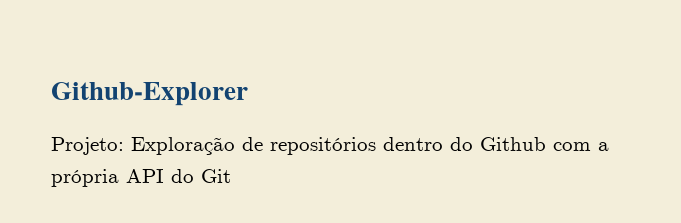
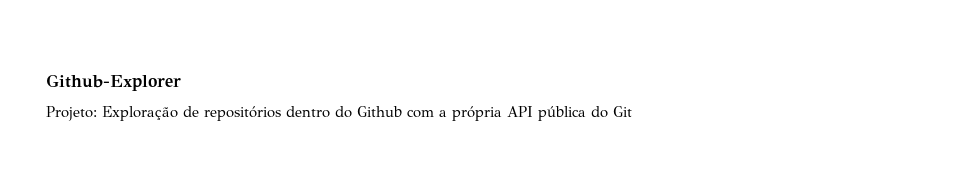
- Projeto: Exploração de repositórios dentro do Github com a própria API do Git
+ Projeto: Exploração de repositórios dentro do Github com a própria API pública do Git

